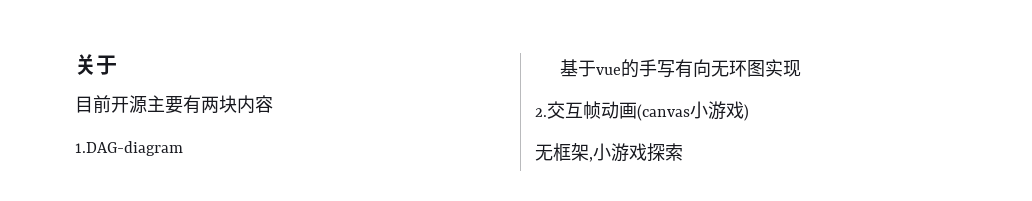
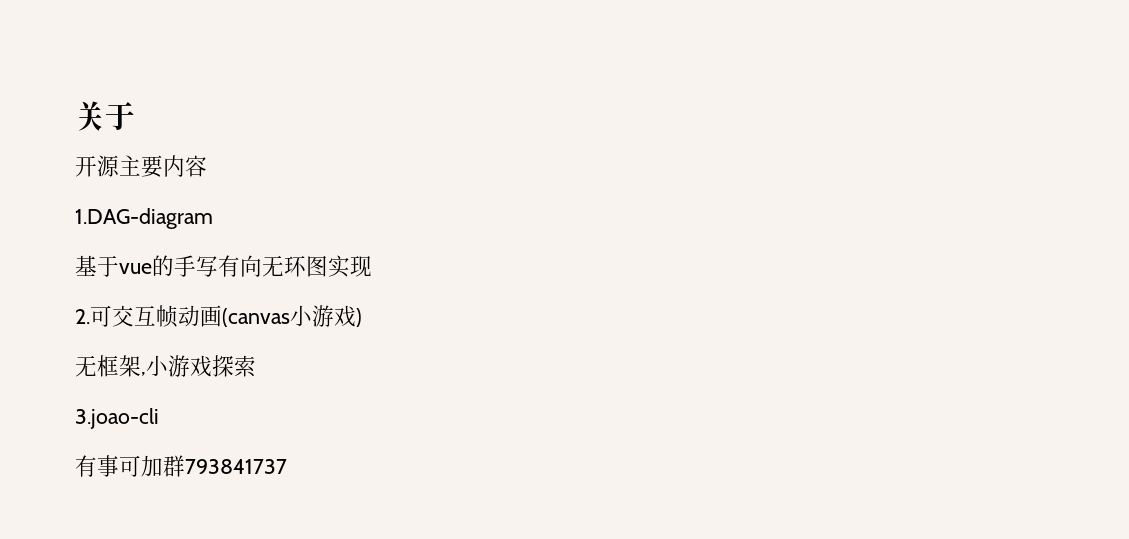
- 目前开源主要有两块内容
+ 开源主要内容
- 2.交互帧动画(canvas小游戏)
+ 2.可交互帧动画(canvas小游戏)
+ 3.joao-cli
+ 有事可加群793841737

